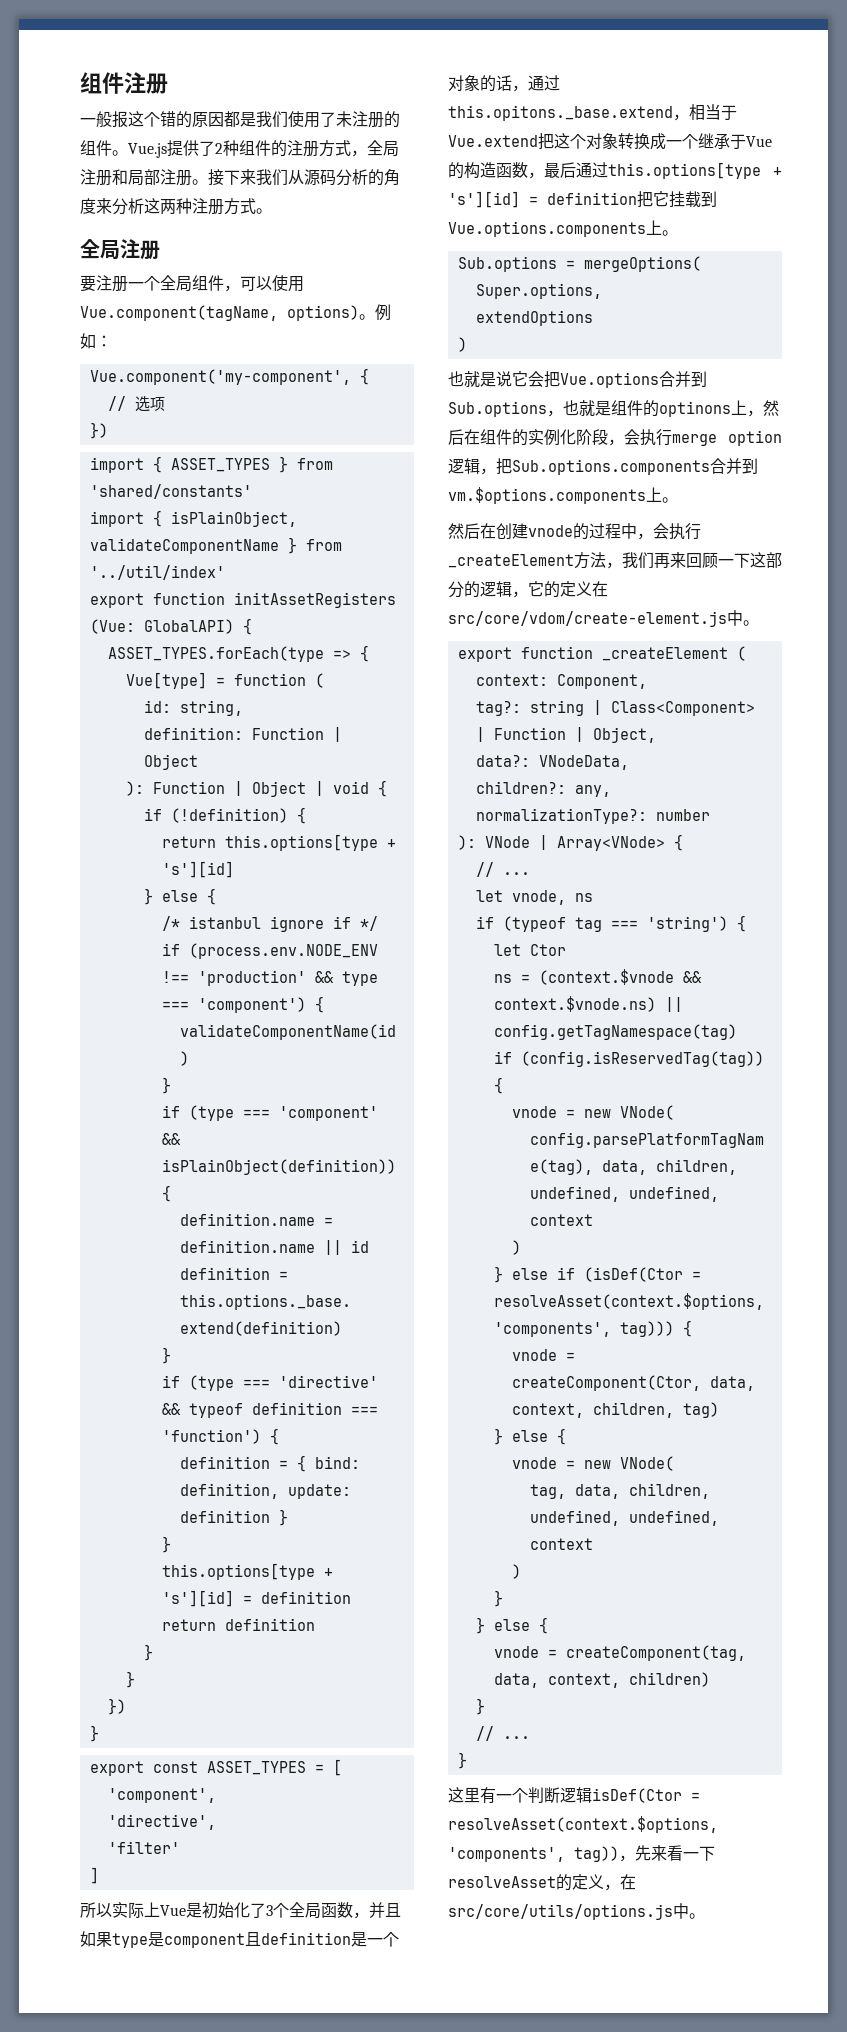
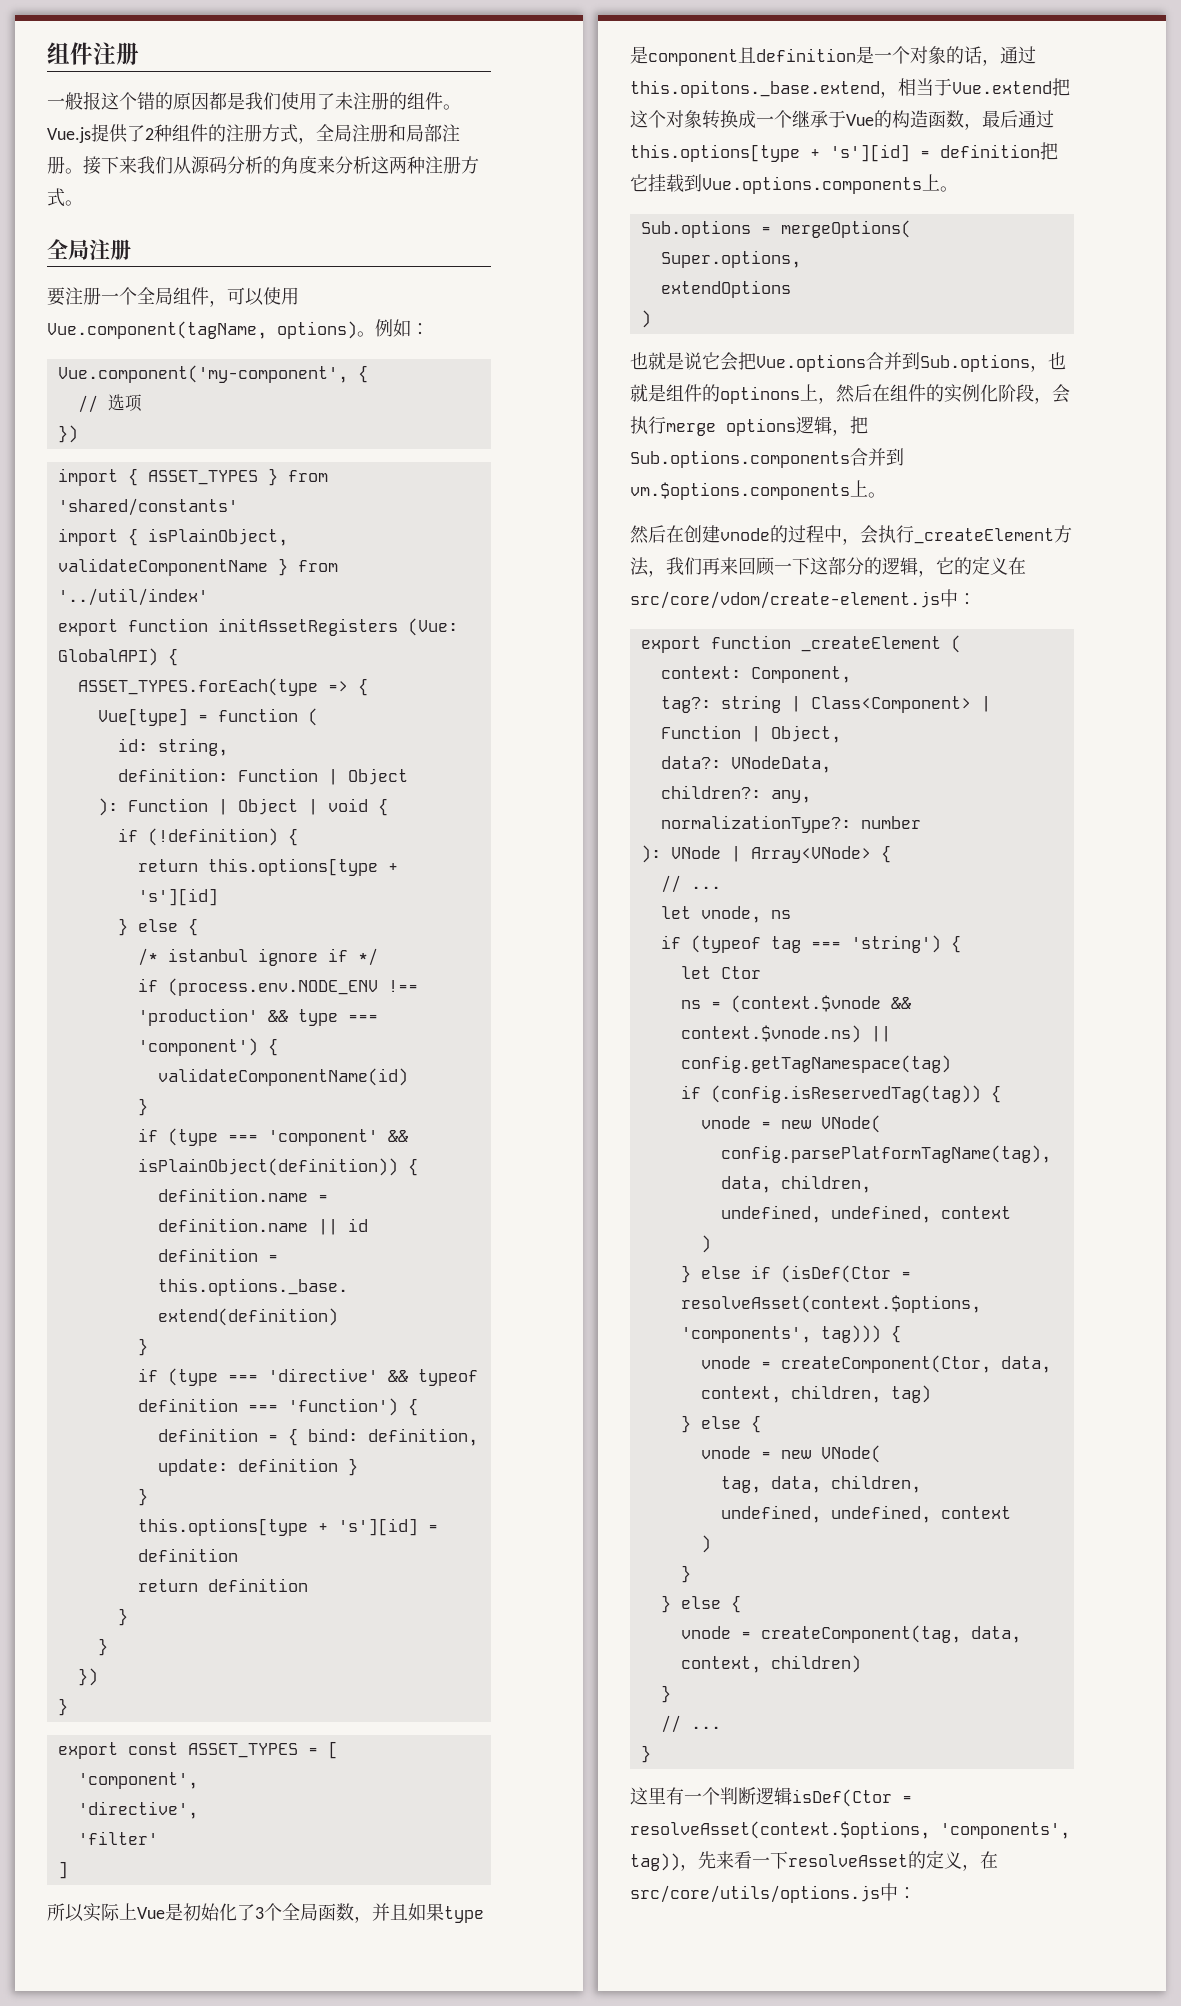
- 也就是说它会把Vue.options合并到Sub.options，也就是组件的optinons上，然后在组件的实例化阶段，会执行merge option逻辑，把Sub.options.components合并到vm.$options.components上。
+ 也就是说它会把Vue.options合并到Sub.options，也就是组件的optinons上，然后在组件的实例化阶段，会执行merge options逻辑，把Sub.options.components合并到vm.$options.components上。
- 然后在创建vnode的过程中，会执行_createElement方法，我们再来回顾一下这部分的逻辑，它的定义在src/core/vdom/create-element.js中。
+ 然后在创建vnode的过程中，会执行_createElement方法，我们再来回顾一下这部分的逻辑，它的定义在src/core/vdom/create-element.js中：
- 这里有一个判断逻辑isDef(Ctor = resolveAsset(context.$options, 'components', tag))，先来看一下resolveAsset的定义，在src/core/utils/options.js中。
+ 这里有一个判断逻辑isDef(Ctor = resolveAsset(context.$options, 'components', tag))，先来看一下resolveAsset的定义，在src/core/utils/options.js中：

